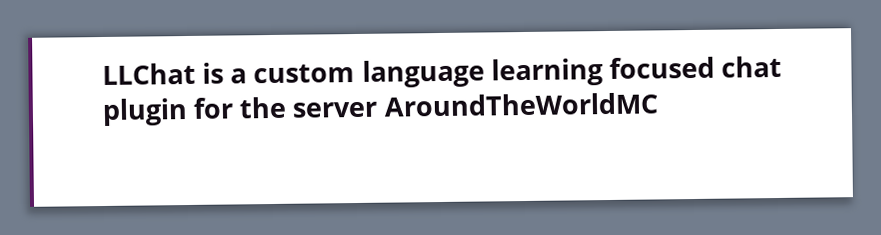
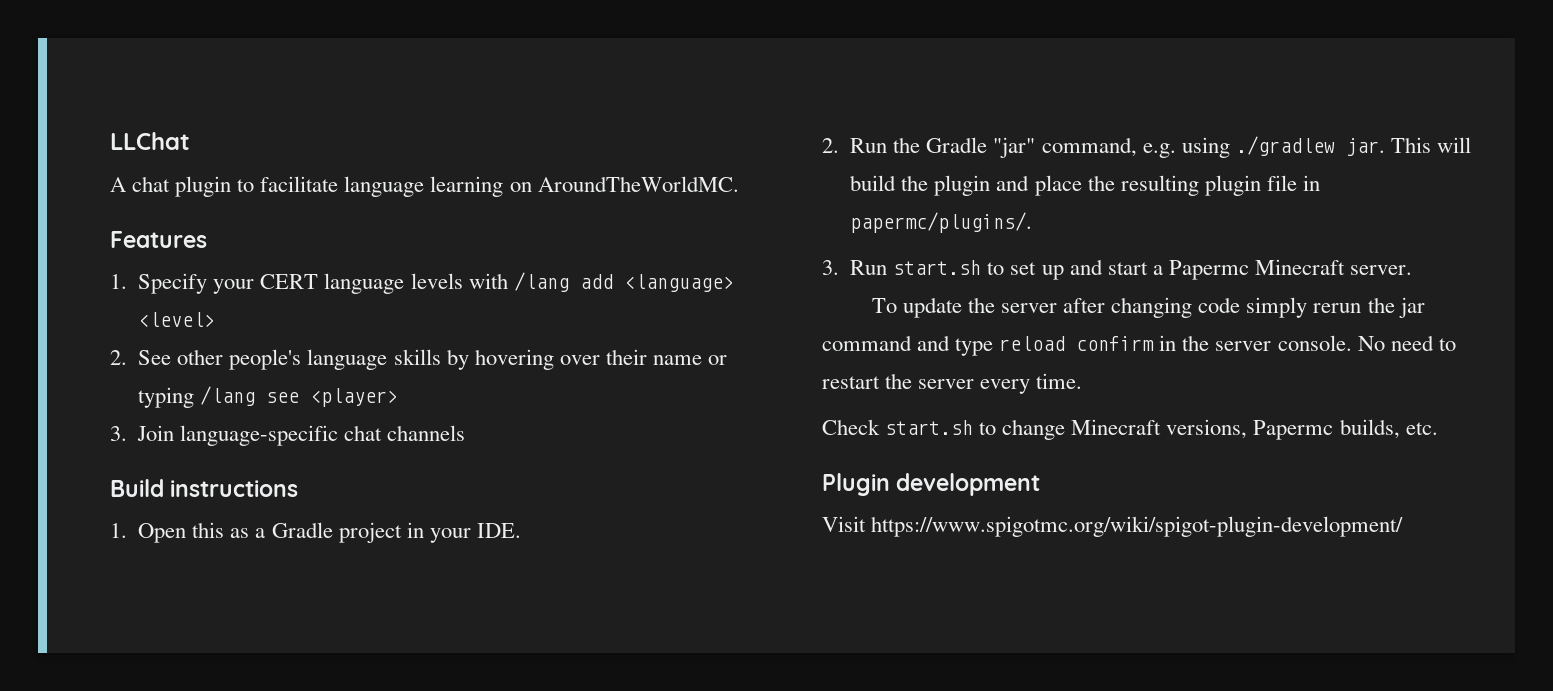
- LLChat is a custom language learning focused chat plugin for the server AroundTheWorldMC
+ LLChat
+ A chat plugin to facilitate language learning on AroundTheWorldMC.
+ Features
+ 1. Specify your CERT language levels with /lang add <language> <level>
+ 2. See other people's language skills by hovering over their name or typing /lang see <player>
+ 3. Join language-specific chat channels
+ Build instructions
+ 1. Open this as a Gradle project in your IDE.
+ 2. Run the Gradle "jar" command, e.g. using ./gradlew jar. This will build the plugin and place the resulting plugin file in papermc/plugins/.
+ 3. Run start.sh to set up and start a Papermc Minecraft server.
+ To update the server after changing code simply rerun the jar command and type reload confirm in the server console. No need to restart the server every time.
+ Check start.sh to change Minecraft versions, Papermc builds, etc.
+ Plugin development
+ Visit https://www.spigotmc.org/wiki/spigot-plugin-development/

